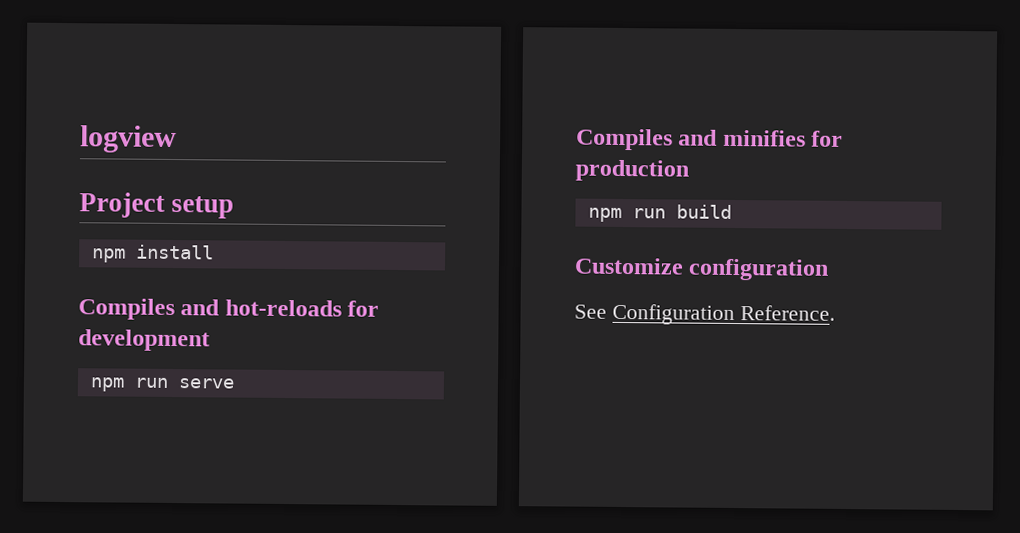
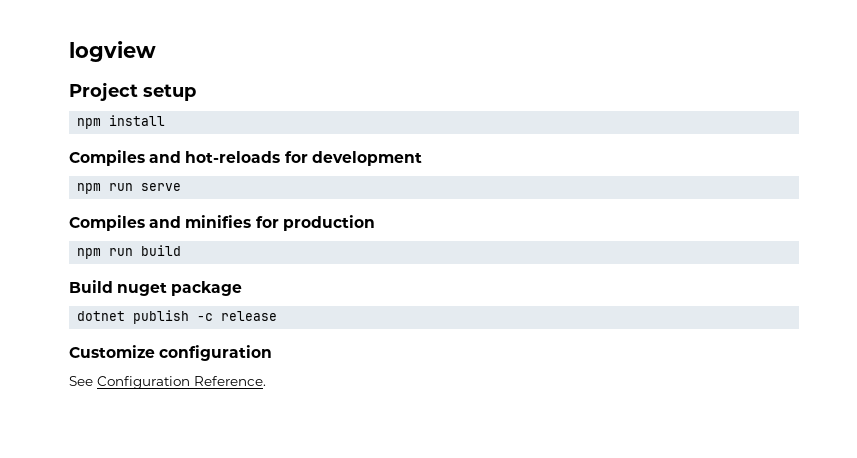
+ Build nuget package
+ dotnet publish -c release

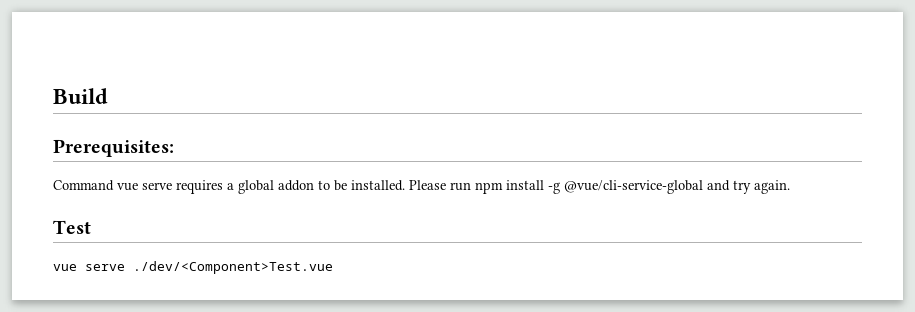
- logview
- Project setup
- npm install
- Compiles and hot-reloads for development
- npm run serve
- Compiles and minifies for production
- npm run build
- Build nuget package
- dotnet publish -c release
- Customize configuration
- See Configuration Reference.
+ Build
+ Prerequisites:
+ Command vue serve requires a global addon to be installed. Please run npm install -g @vue/cli-service-global and try again.
+ Test
+ vue serve ./dev/<Component>Test.vue

